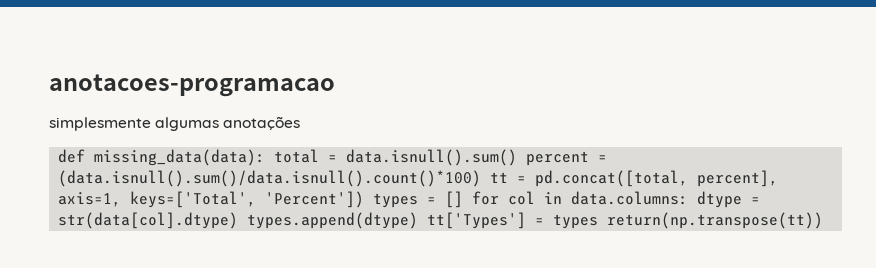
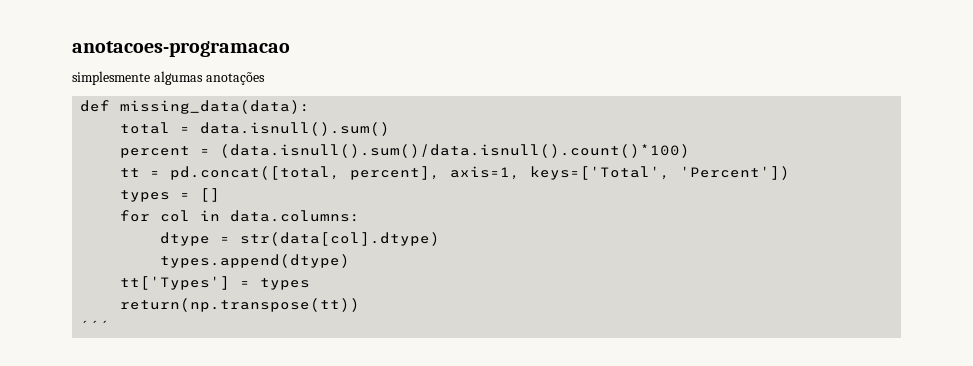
- def missing_data(data): total = data.isnull().sum() percent = (data.isnull().sum()/data.isnull().count()*100) tt = pd.concat([total, percent], axis=1, keys=['Total', 'Percent']) types = [] for col in data.columns: dtype = str(data[col].dtype) types.append(dtype) tt['Types'] = types return(np.transpose(tt))
+ def missing_data(data):
+ total = data.isnull().sum()
+ percent = (data.isnull().sum()/data.isnull().count()*100)
+ tt = pd.concat([total, percent], axis=1, keys=['Total', 'Percent'])
+ types = []
+ for col in data.columns:
+ dtype = str(data[col].dtype)
+ types.append(dtype)
+ tt['Types'] = types
+ return(np.transpose(tt))
+ ´´´

